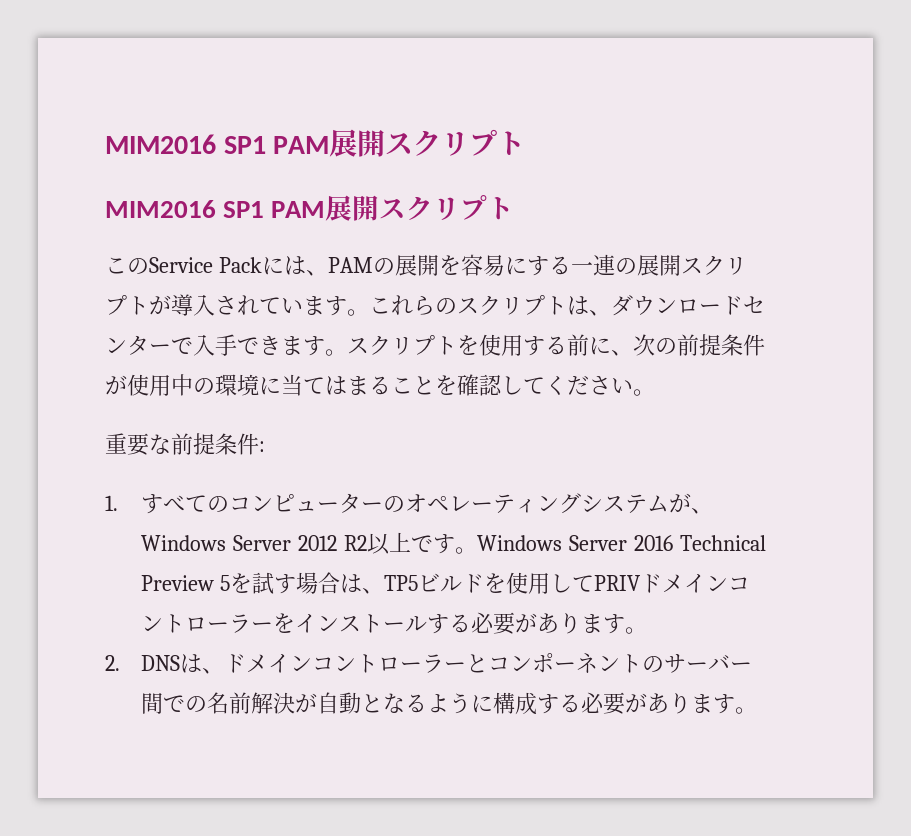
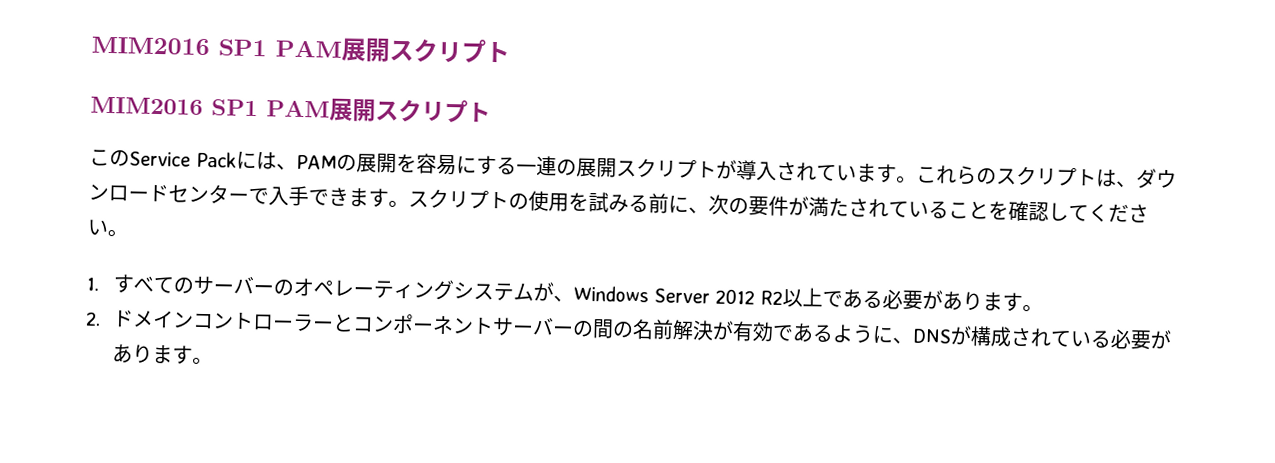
- スクリプトを使用する前に、次の前提条件が使用中の環境に当てはまることを確認してください。
+ スクリプトの使用を試みる前に、次の要件が満たされていることを確認してください。
- 重要な前提条件:
- 1.すべてのコンピューターのオペレーティングシステムが、Windows Server 2012 R2以上です。Windows Server 2016 Technical Preview 5を試す場合は、TP5ビルドを使用してPRIVドメインコントローラーをインストールする必要があります。
+ 1.すべてのサーバーのオペレーティングシステムが、Windows Server 2012 R2以上である必要があります。
- 2. DNSは、ドメインコントローラーとコンポーネントのサーバー間での名前解決が自動となるように構成する必要があります。
+ 2.ドメインコントローラーとコンポーネントサーバーの間の名前解決が有効であるように、DNSが構成されている必要があります。

